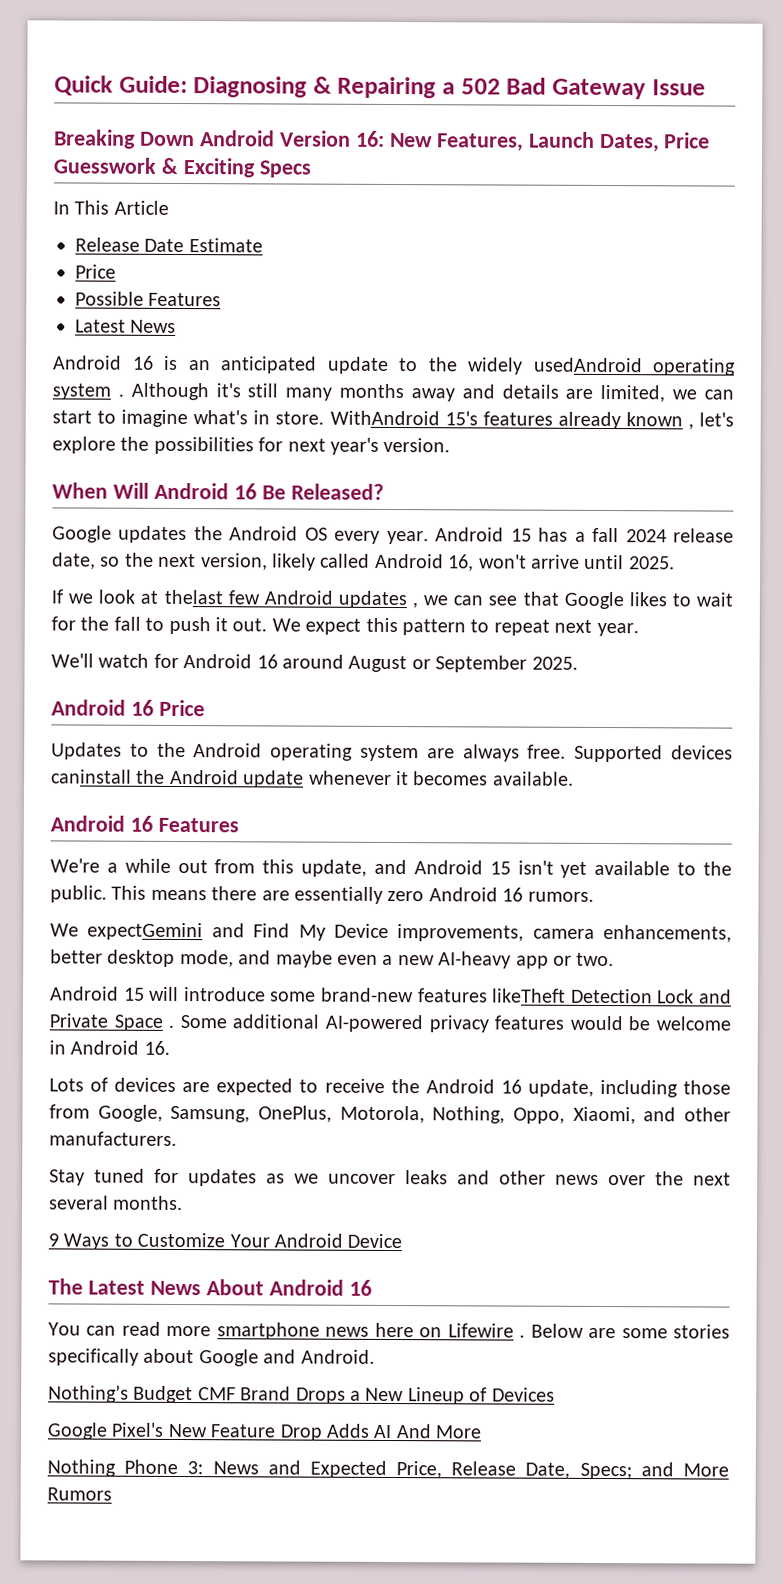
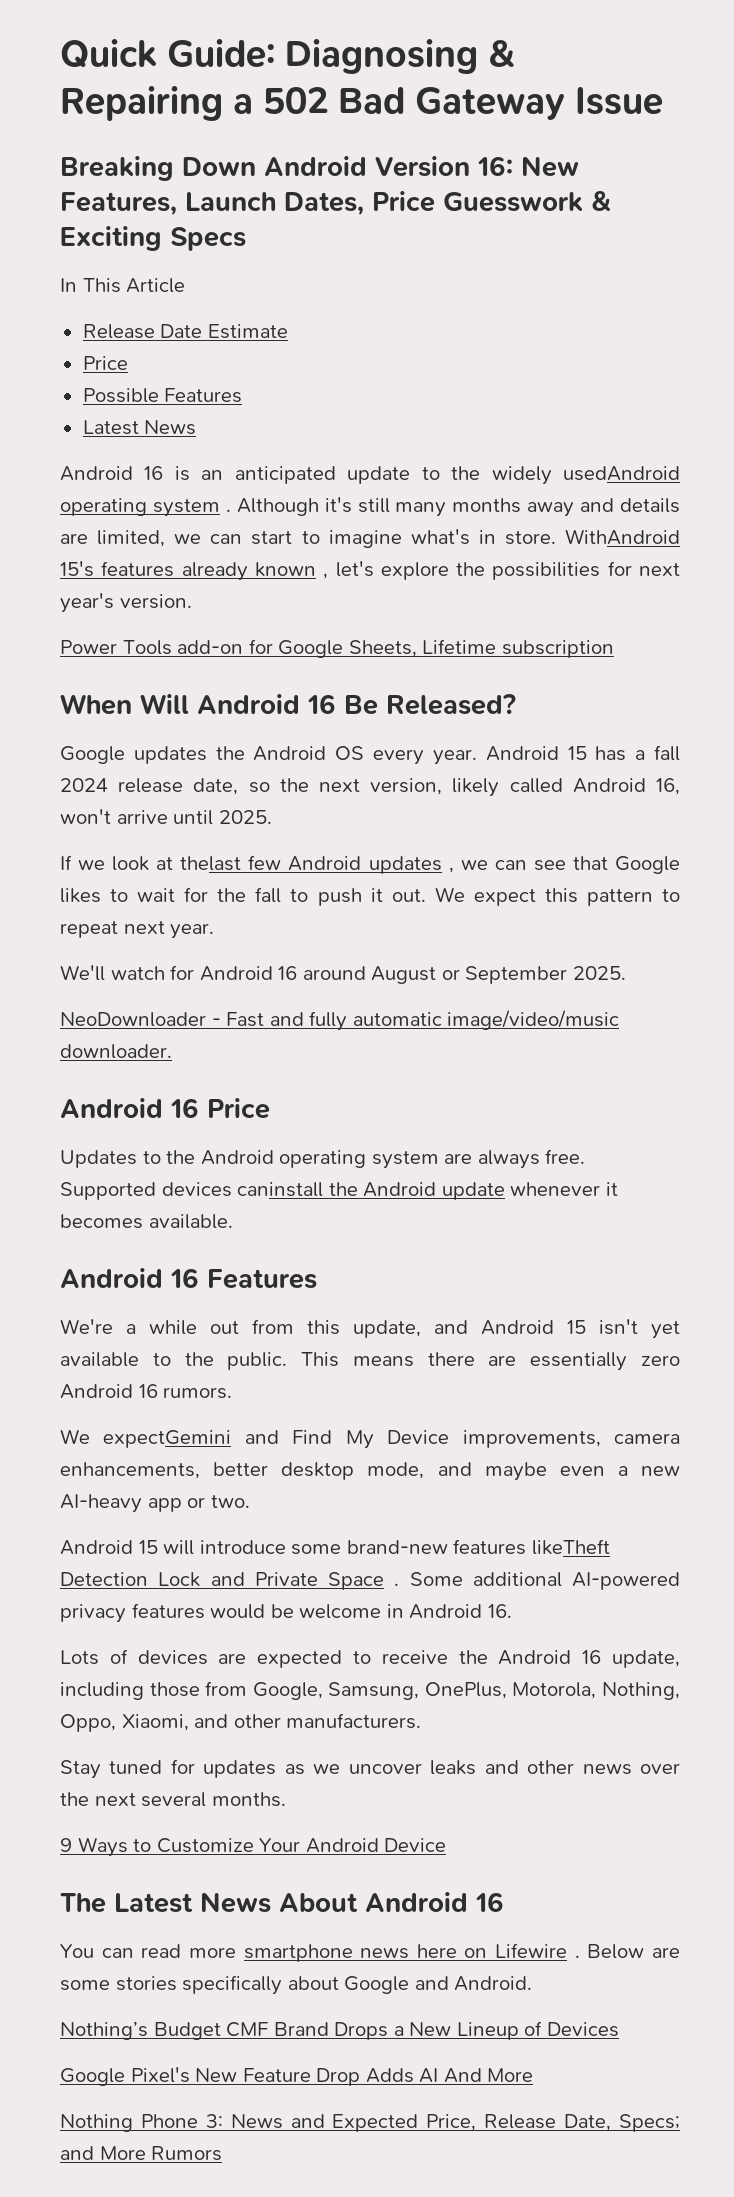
+ Power Tools add-on for Google Sheets, Lifetime subscription
+ NeoDownloader - Fast and fully automatic image/video/music downloader.

